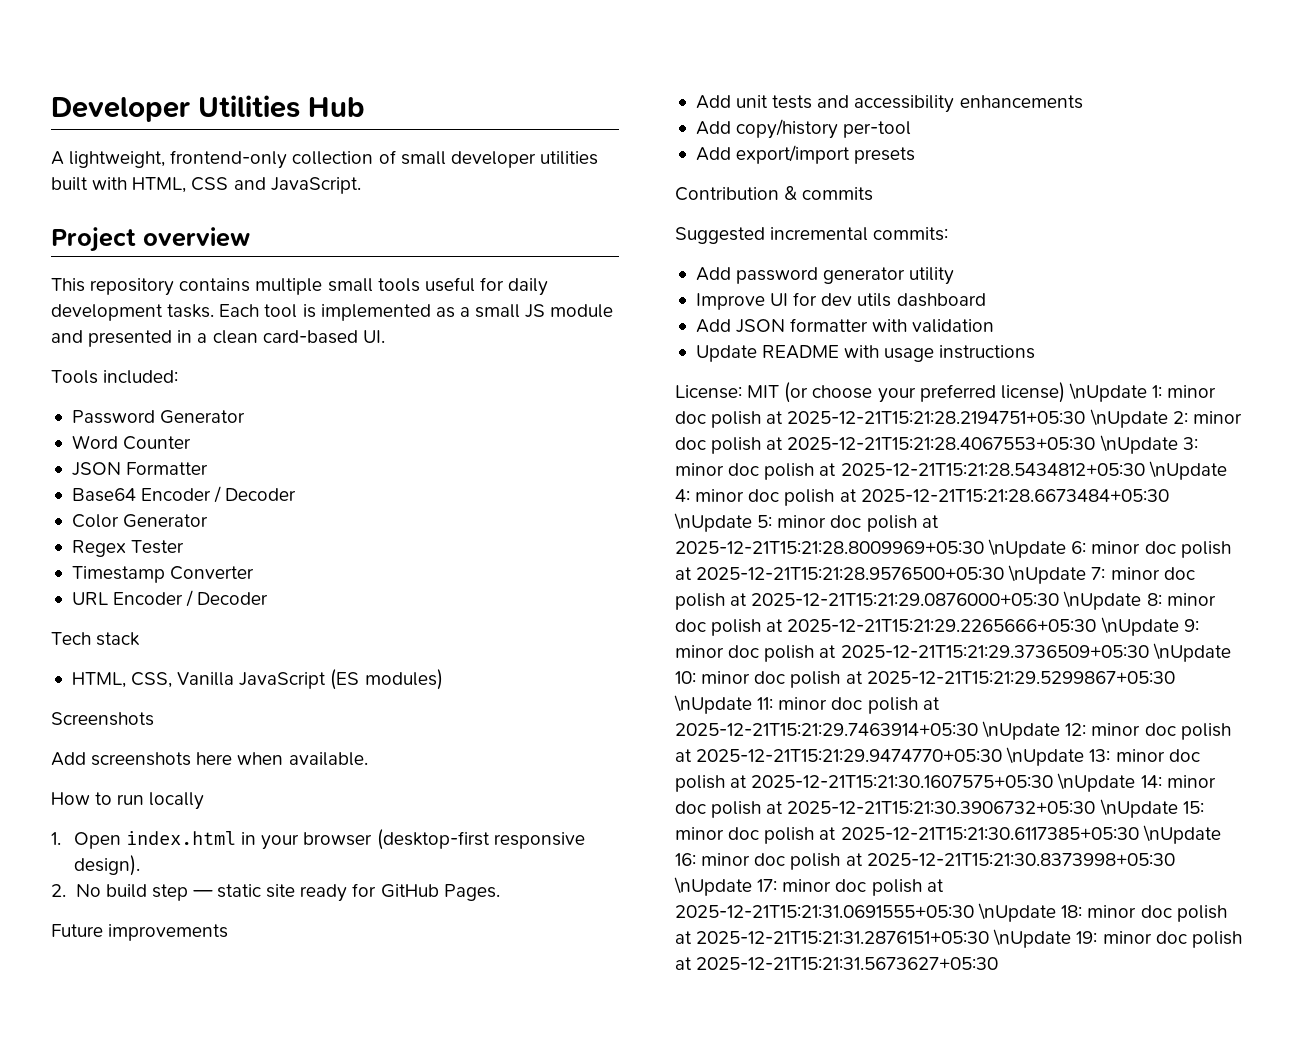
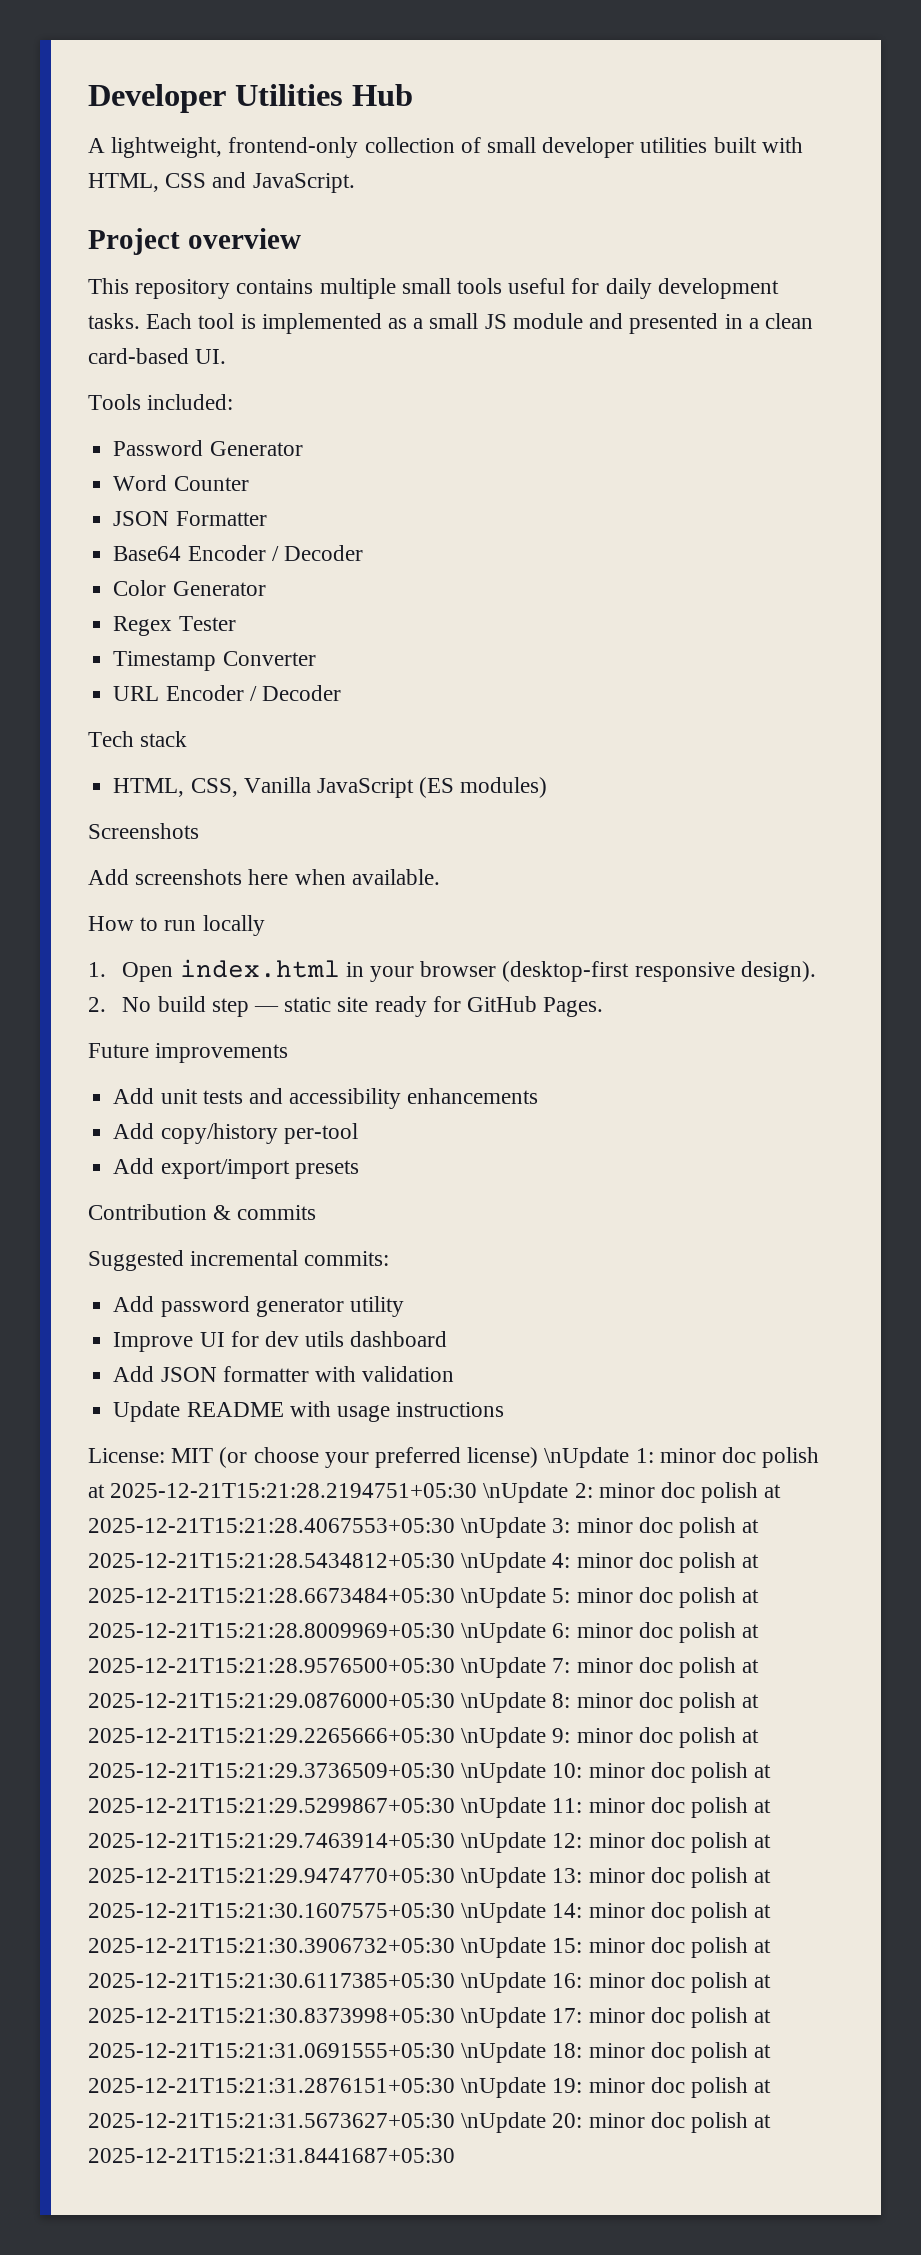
- minor doc polish at 2025-12-21T15:21:31.5673627+05:30
+ minor doc polish at 2025-12-21T15:21:31.5673627+05:30 \nUpdate 20: minor doc polish at 2025-12-21T15:21:31.8441687+05:30

